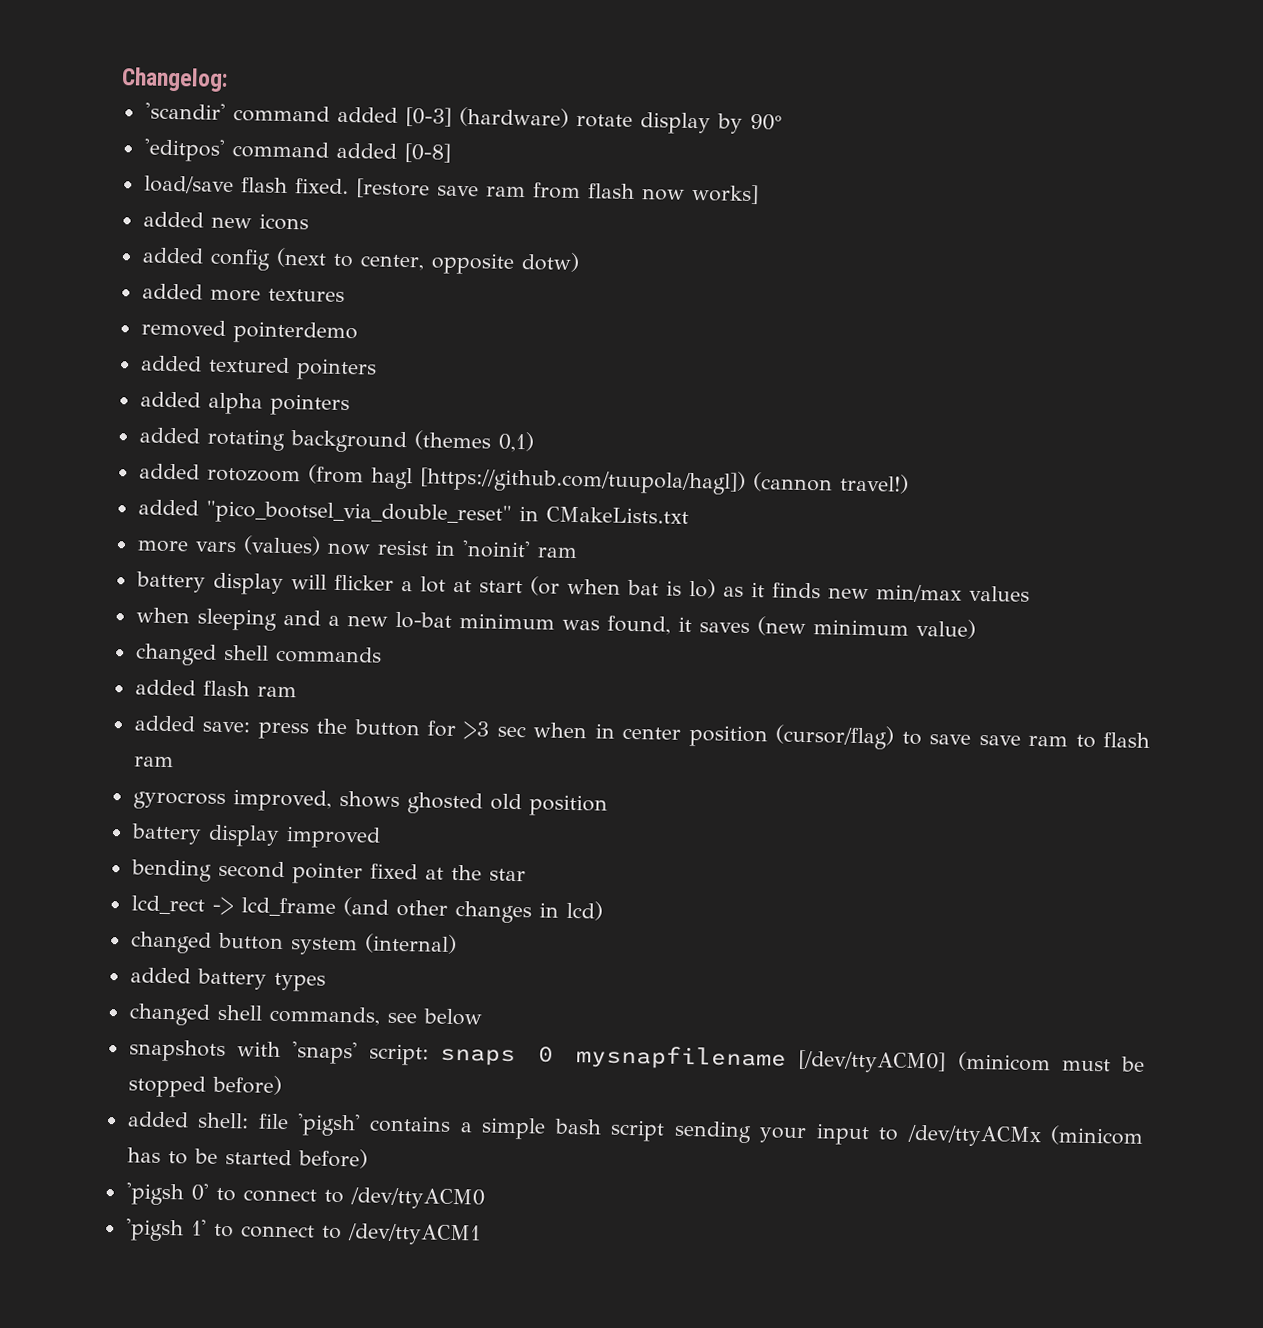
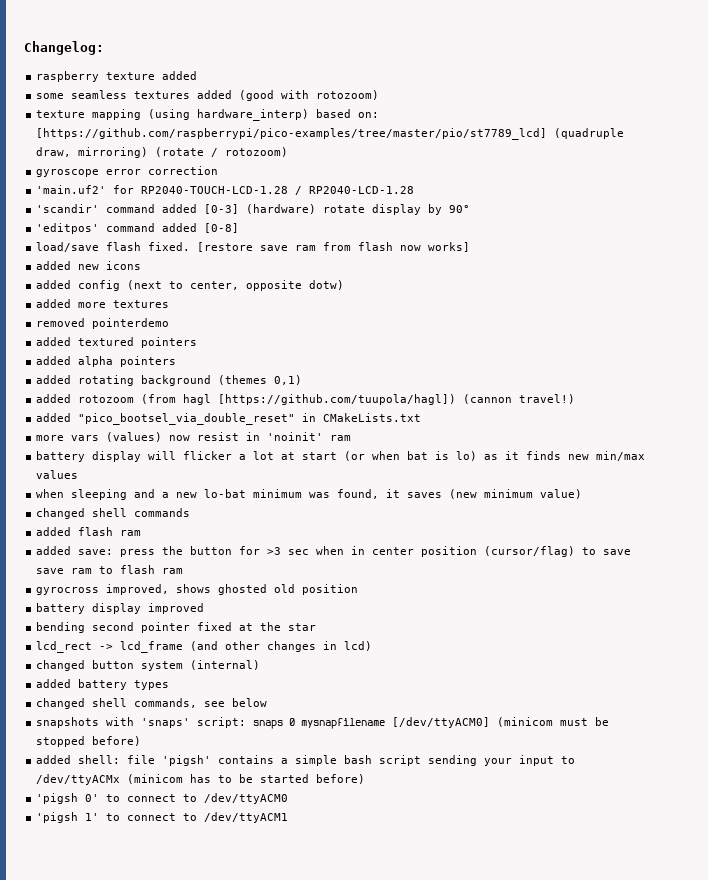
+ raspberry texture added
+ some seamless textures added (good with rotozoom)
+ texture mapping (using hardware_interp) based on: [https://github.com/raspberrypi/pico-examples/tree/master/pio/st7789_lcd] (quadruple draw, mirroring) (rotate / rotozoom)
+ gyroscope error correction
+ 'main.uf2' for RP2040-TOUCH-LCD-1.28 / RP2040-LCD-1.28

